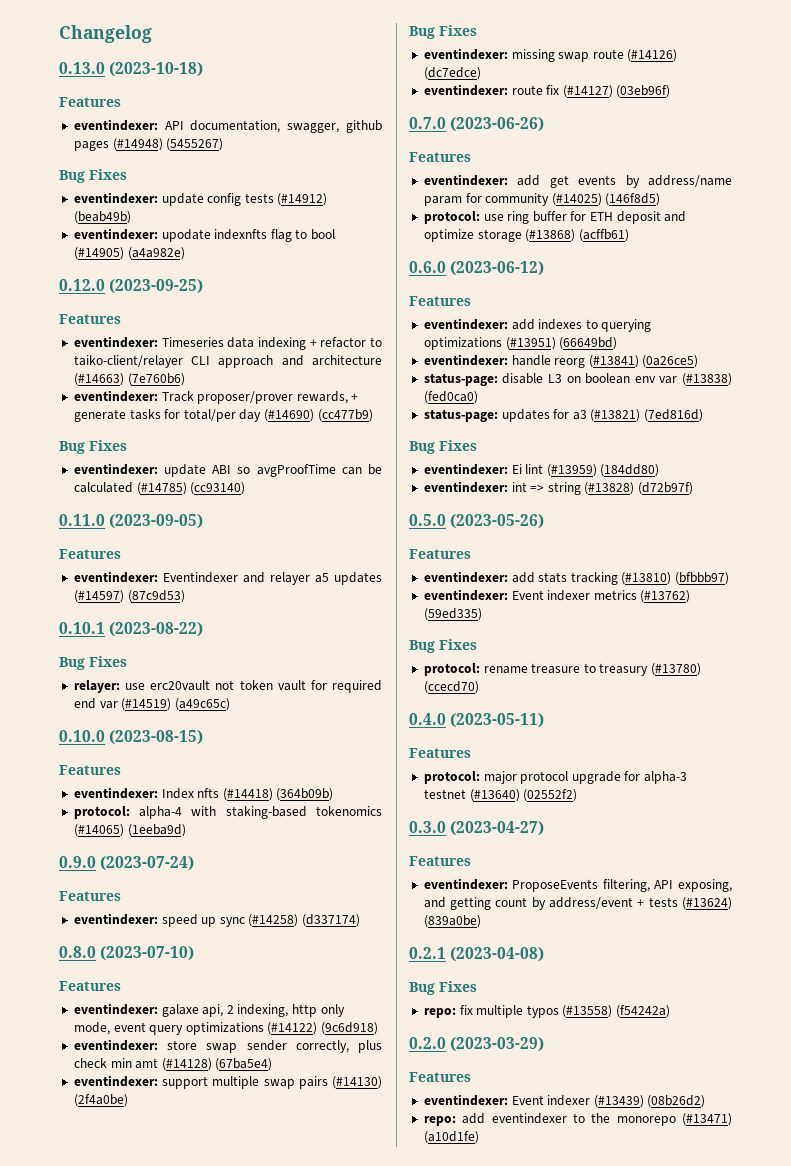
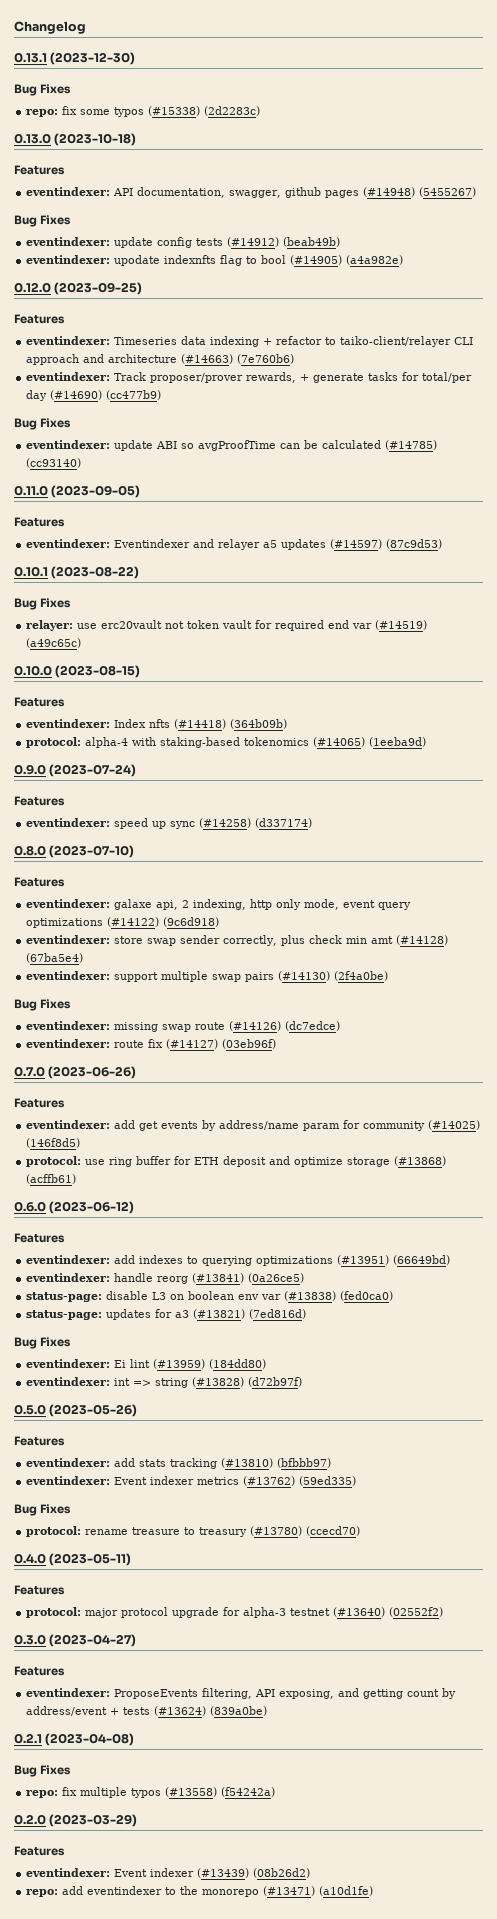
+ 0.13.1 (2023-12-30)
+ Bug Fixes
+ repo: fix some typos (#15338) (2d2283c)

